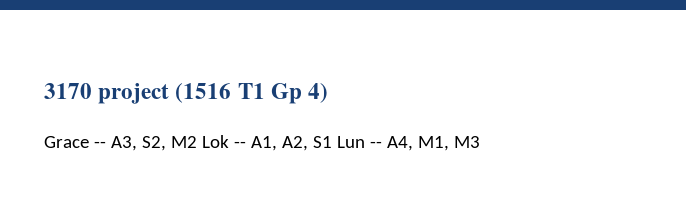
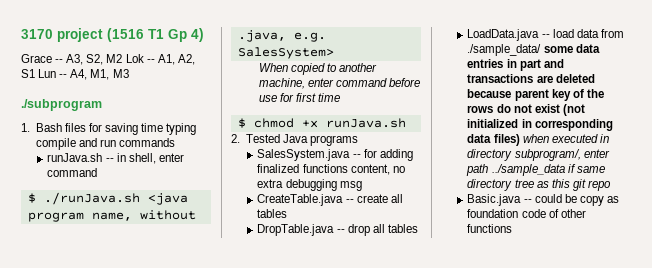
+ ./subprogram
+ 1. Bash files for saving time typing compile and run commands
+ runJava.sh -- in shell, enter command
+ $ ./runJava.sh <java program name, without .java, e.g. SalesSystem>
+ When copied to another machine, enter command before use for first time
+ $ chmod +x runJava.sh
+ 2. Tested Java programs
+ SalesSystem.java -- for adding finalized functions content, no extra debugging msg
+ CreateTable.java -- create all tables
+ DropTable.java -- drop all tables
+ LoadData.java -- load data from ./sample_data/ some data entries in part and transactions are deleted because parent key of the rows do not exist (not initialized in corresponding data files) when executed in directory subprogram/, enter path ../sample_data if same directory tree as this git repo
+ Basic.java -- could be copy as foundation code of other functions

